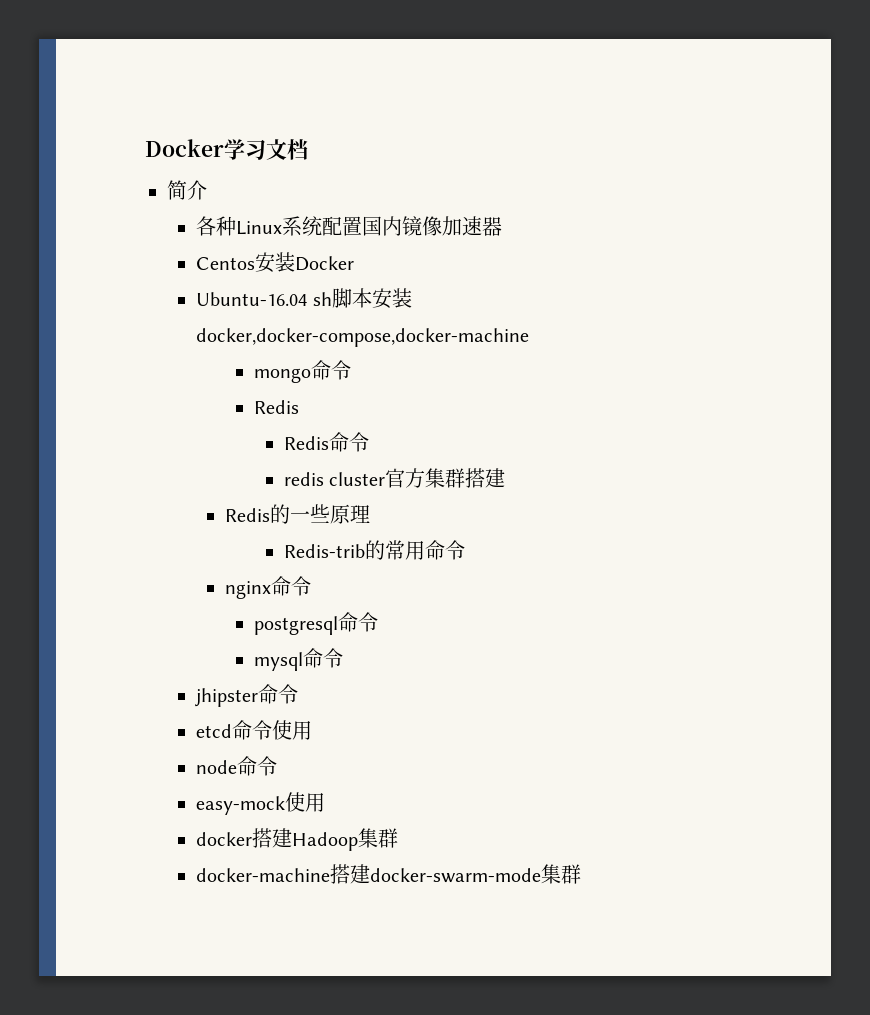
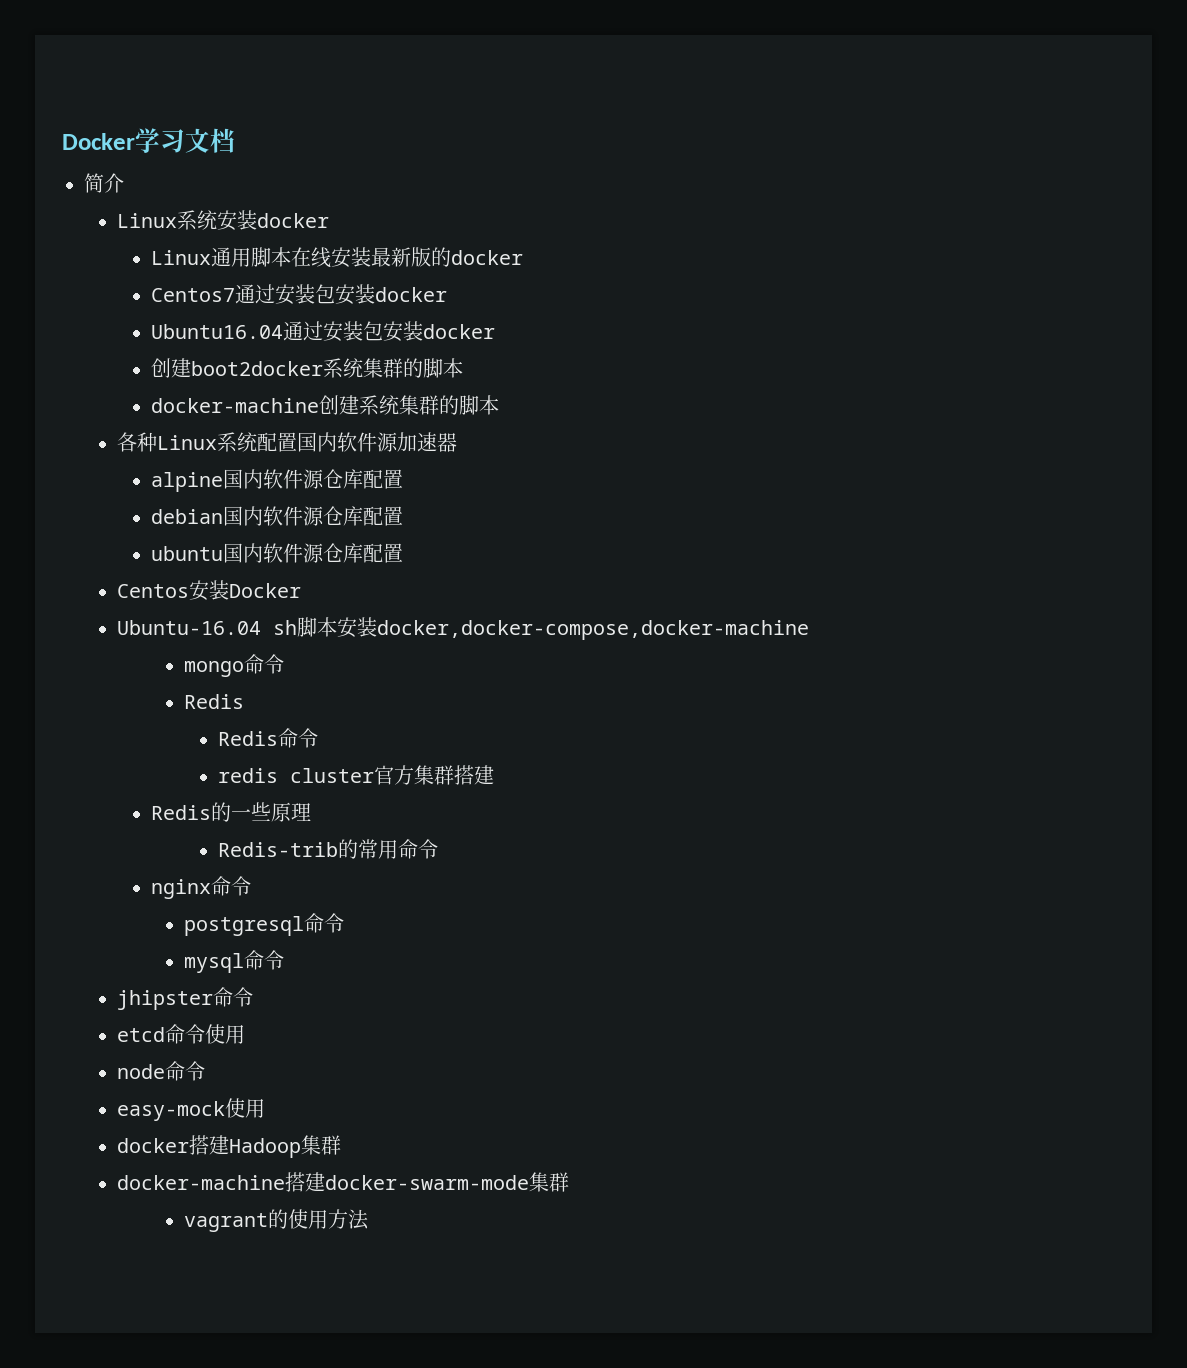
+ Linux系统安装docker
+ Linux通用脚本在线安装最新版的docker
+ Centos7通过安装包安装docker
+ Ubuntu16.04通过安装包安装docker
+ 创建boot2docker系统集群的脚本
+ docker-machine创建系统集群的脚本
- 各种Linux系统配置国内镜像加速器
+ 各种Linux系统配置国内软件源加速器
+ alpine国内软件源仓库配置
+ debian国内软件源仓库配置
+ ubuntu国内软件源仓库配置
+ vagrant的使用方法

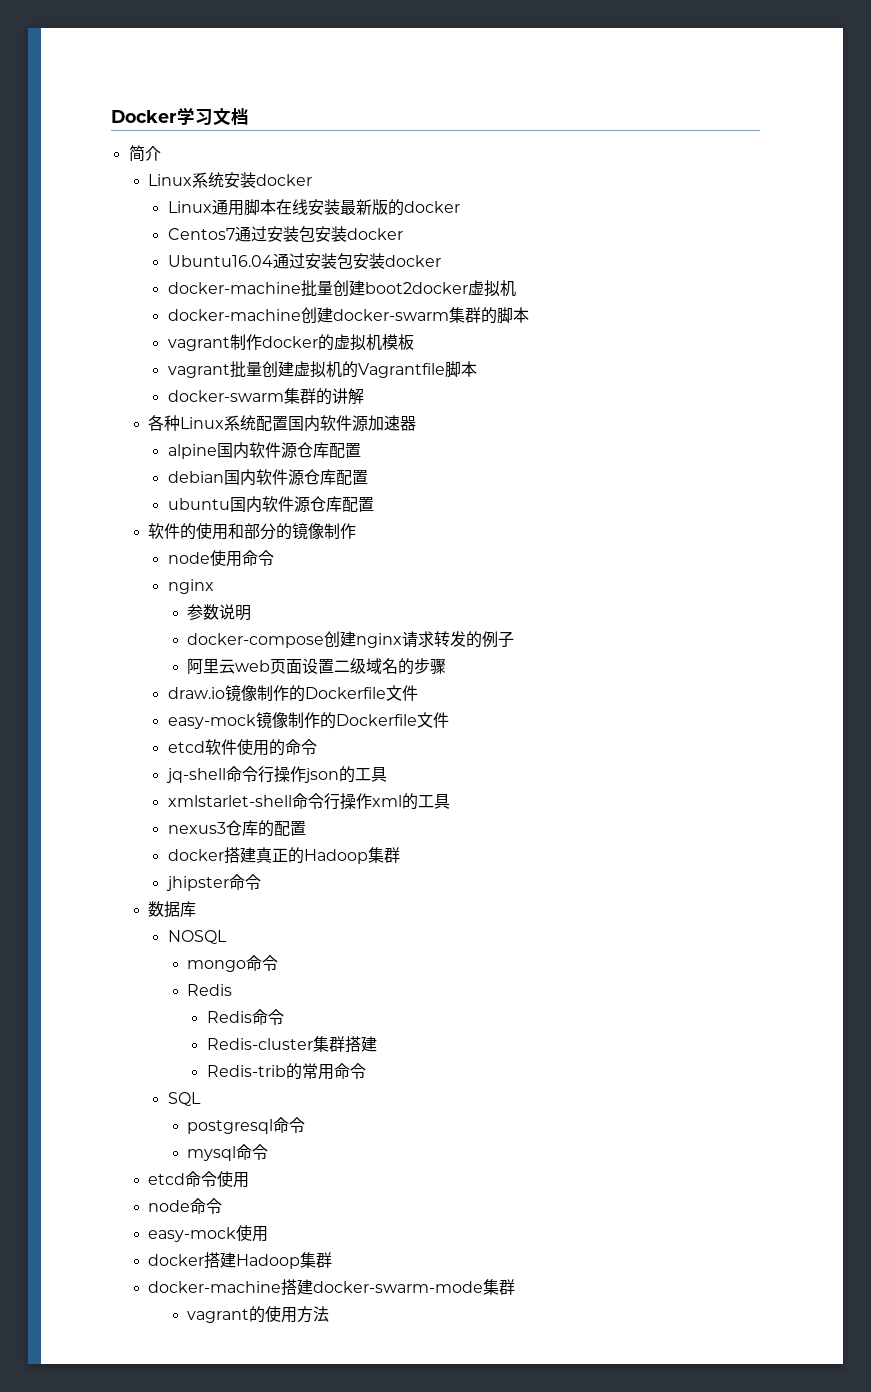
- 创建boot2docker系统集群的脚本
- docker-machine创建系统集群的脚本
+ docker-machine批量创建boot2docker虚拟机
+ docker-machine创建docker-swarm集群的脚本
+ vagrant制作docker的虚拟机模板
+ vagrant批量创建虚拟机的Vagrantfile脚本
+ docker-swarm集群的讲解
- Centos安装Docker
- Ubuntu-16.04 sh脚本安装docker,docker-compose,docker-machine
+ 软件的使用和部分的镜像制作
+ node使用命令
+ nginx
+ 参数说明
+ docker-compose创建nginx请求转发的例子
+ 阿里云web页面设置二级域名的步骤
+ draw.io镜像制作的Dockerfile文件
+ easy-mock镜像制作的Dockerfile文件
+ etcd软件使用的命令
+ jq-shell命令行操作json的工具
+ xmlstarlet-shell命令行操作xml的工具
+ nexus3仓库的配置
+ docker搭建真正的Hadoop集群
+ jhipster命令
+ 数据库
+ NOSQL
- redis cluster官方集群搭建
+ Redis-cluster集群搭建
- Redis的一些原理
- nginx命令
+ SQL
- jhipster命令

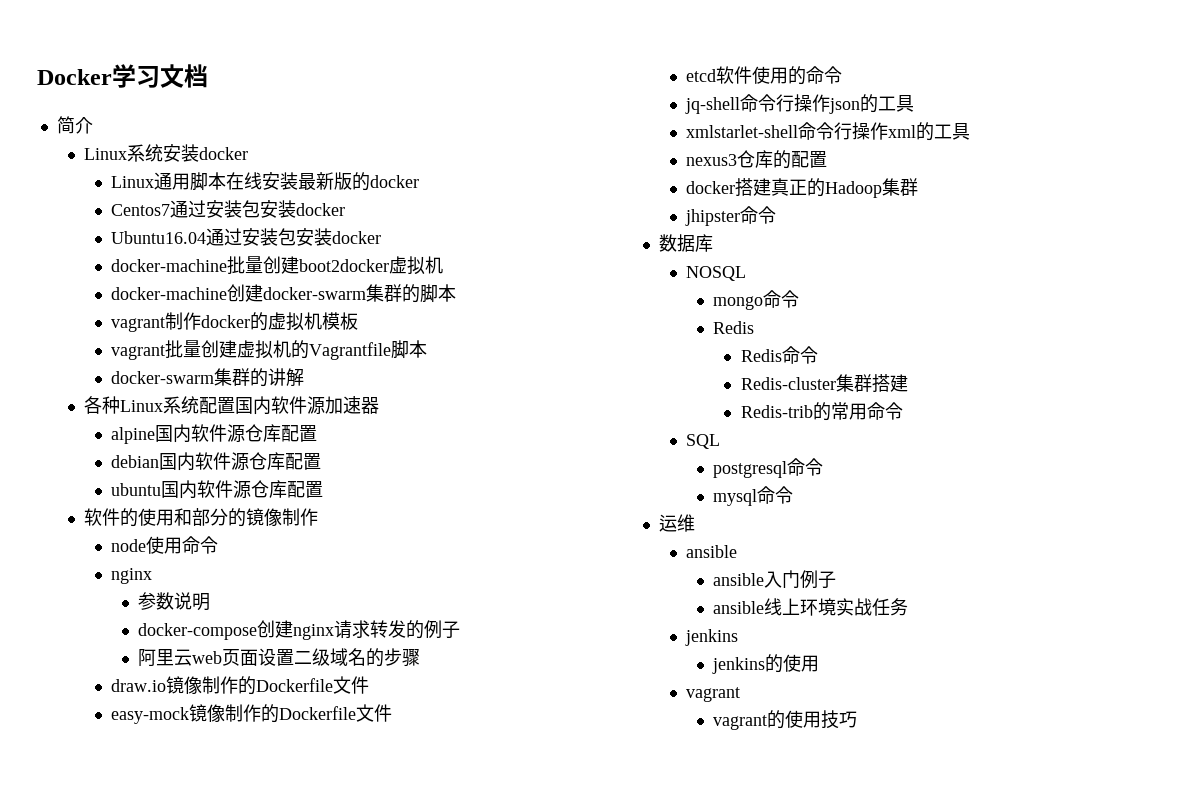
- etcd命令使用
- node命令
- easy-mock使用
- docker搭建Hadoop集群
- docker-machine搭建docker-swarm-mode集群
+ 运维
+ ansible
+ ansible入门例子
+ ansible线上环境实战任务
+ jenkins
+ jenkins的使用
+ vagrant
- vagrant的使用方法
+ vagrant的使用技巧

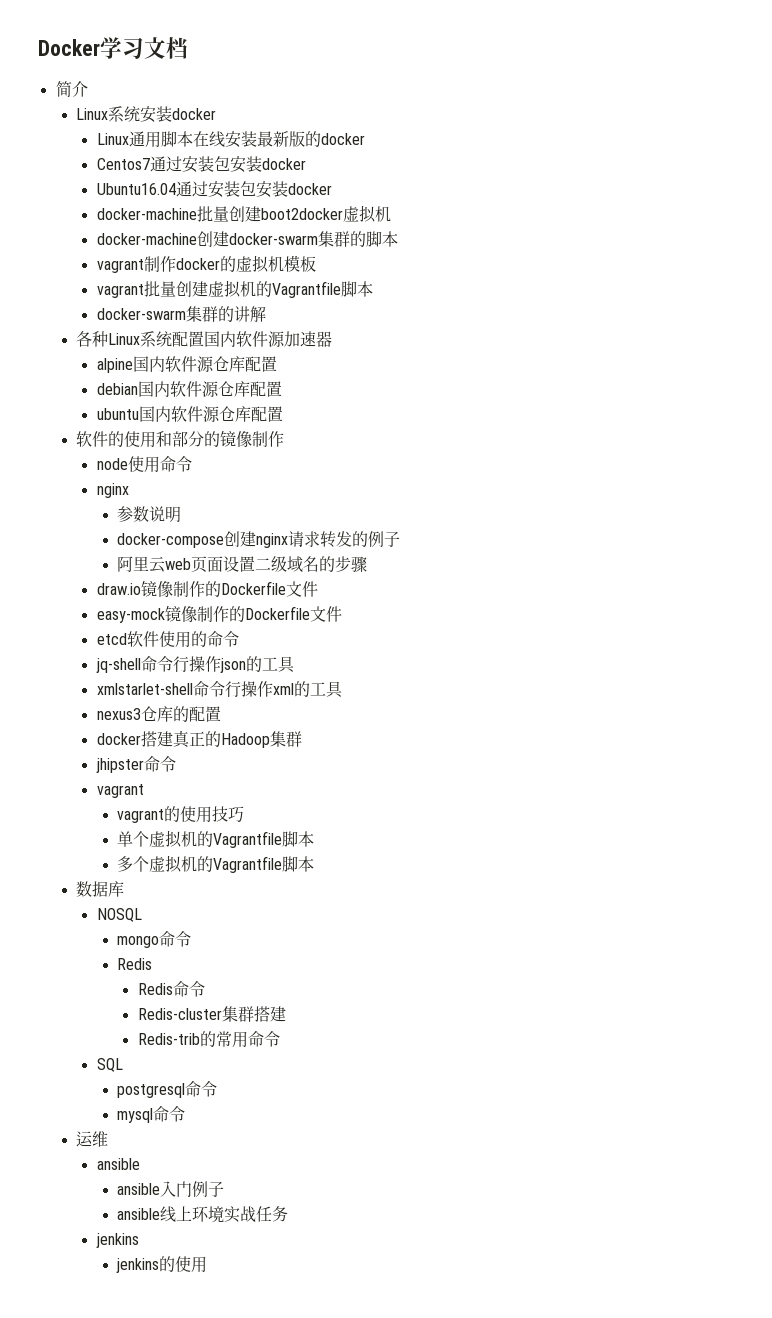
  jhipster命令
+ vagrant
+ vagrant的使用技巧
+ 单个虚拟机的Vagrantfile脚本
+ 多个虚拟机的Vagrantfile脚本
  jenkins的使用
- vagrant
- vagrant的使用技巧

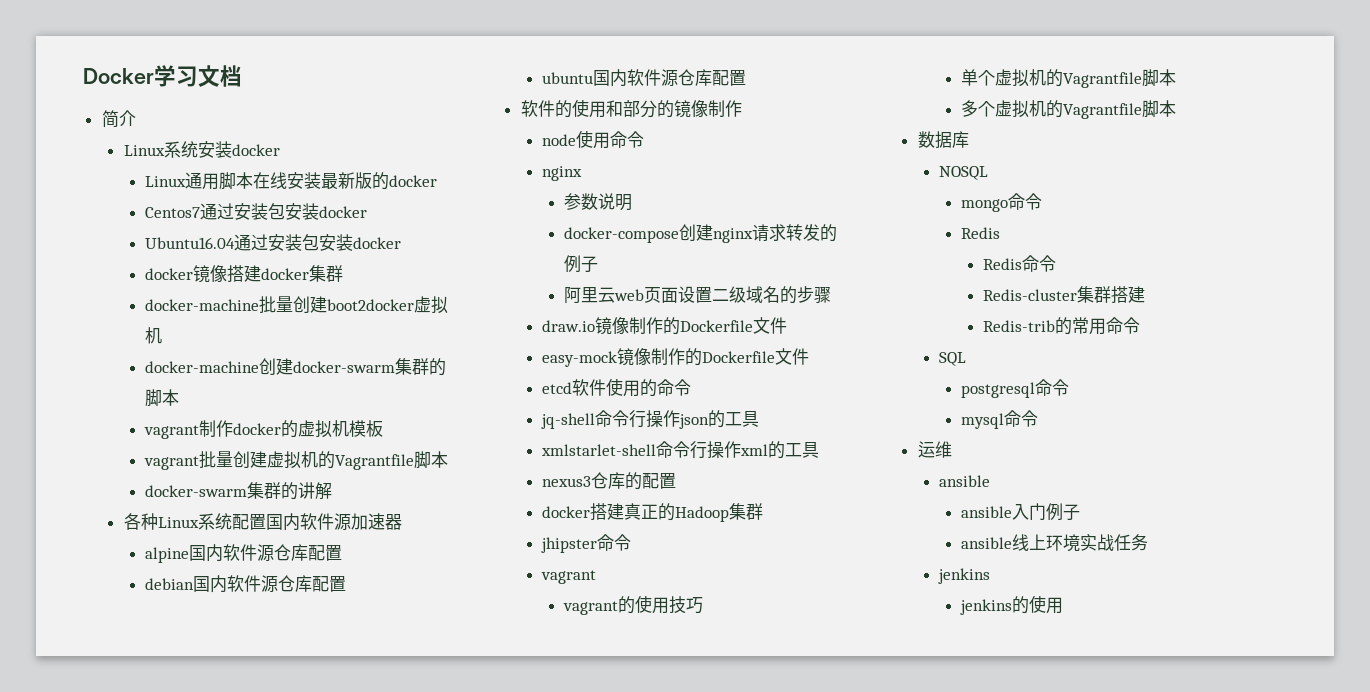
+ docker镜像搭建docker集群

